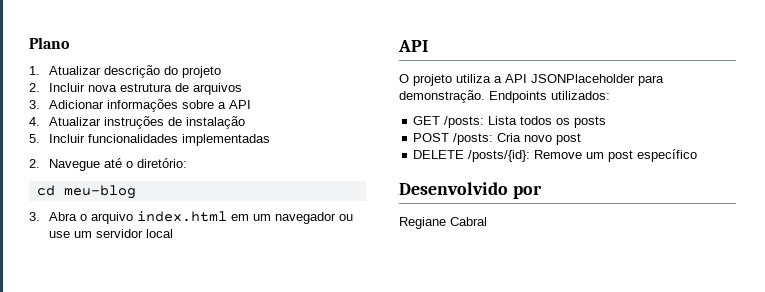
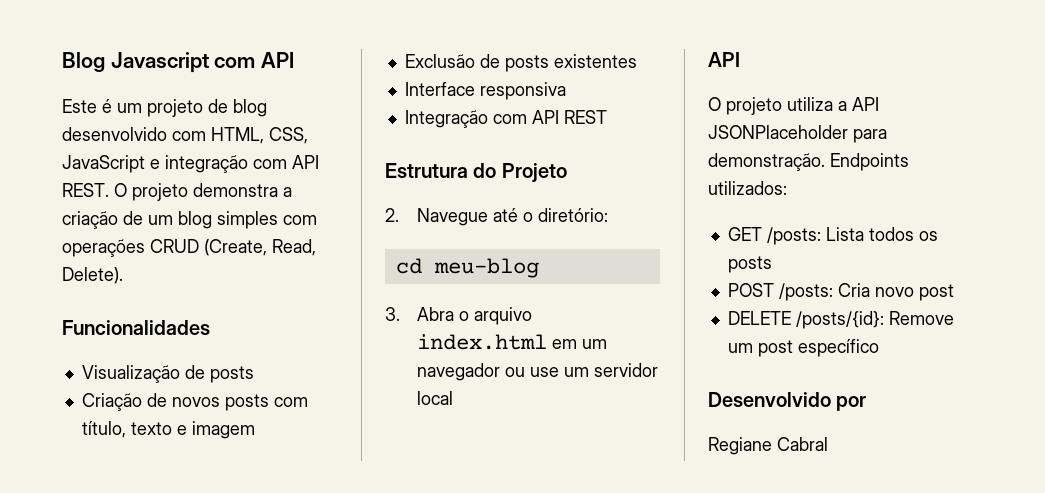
- Plano
- 1. Atualizar descrição do projeto
- 2. Incluir nova estrutura de arquivos
- 3. Adicionar informações sobre a API
- 4. Atualizar instruções de instalação
- 5. Incluir funcionalidades implementadas
+ Blog Javascript com API
+ Este é um projeto de blog desenvolvido com HTML, CSS, JavaScript e integração com API REST. O projeto demonstra a criação de um blog simples com operações CRUD (Create, Read, Delete).
+ Funcionalidades
+ Visualização de posts
+ Criação de novos posts com título, texto e imagem
+ Exclusão de posts existentes
+ Interface responsiva
+ Integração com API REST
+ Estrutura do Projeto

